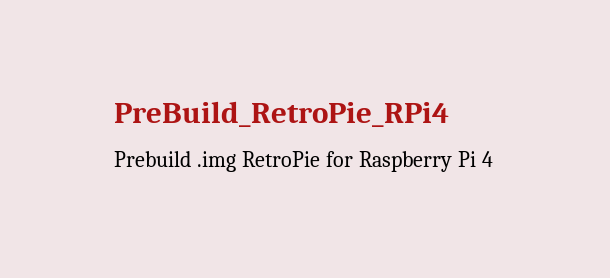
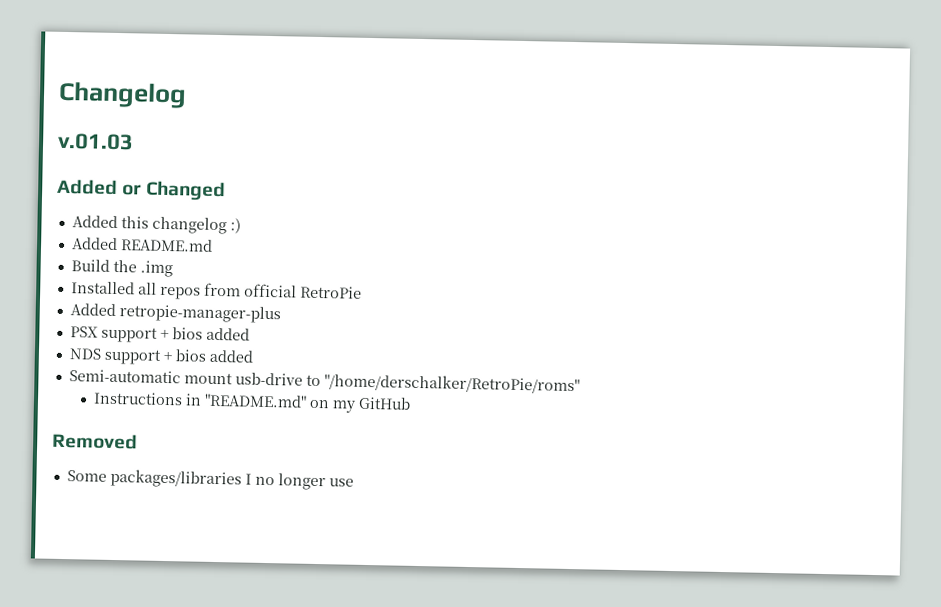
- PreBuild_RetroPie_RPi4
- Prebuild .img RetroPie for Raspberry Pi 4
+ Changelog
+ v.01.03
+ Added or Changed
+ Added this changelog :)
+ Added README.md
+ Build the .img
+ Installed all repos from official RetroPie
+ Added retropie-manager-plus
+ PSX support + bios added
+ NDS support + bios added
+ Semi-automatic mount usb-drive to "/home/derschalker/RetroPie/roms"
+ Instructions in "README.md" on my GitHub
+ Removed
+ Some packages/libraries I no longer use

